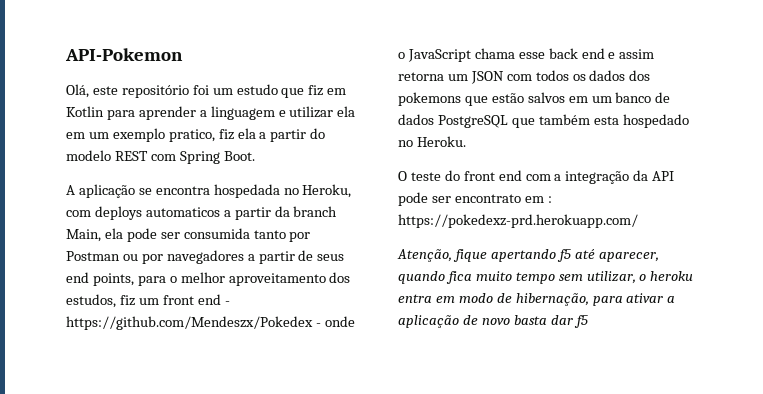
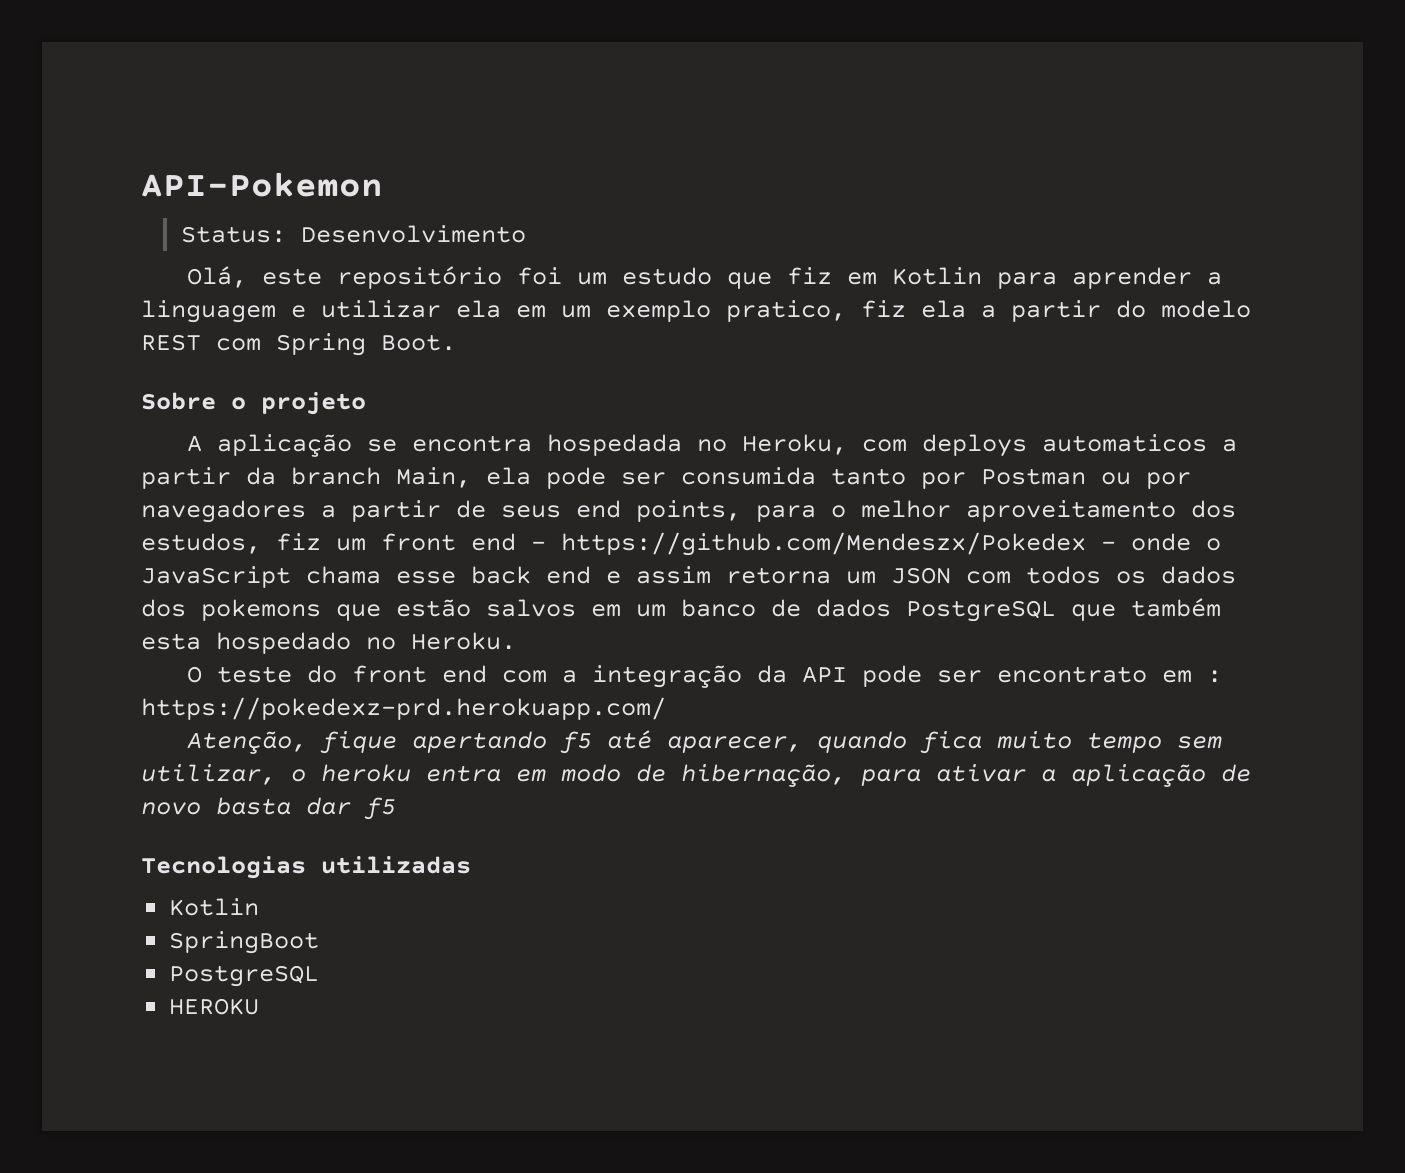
+ Status: Desenvolvimento
+ Sobre o projeto
+ Tecnologias utilizadas
+ Kotlin
+ SpringBoot
+ PostgreSQL
+ HEROKU

